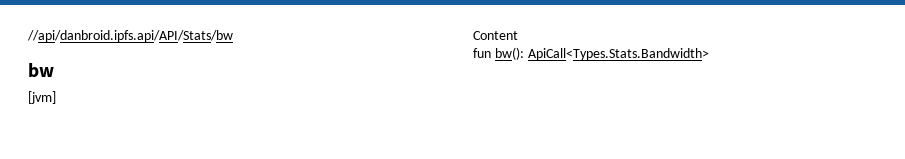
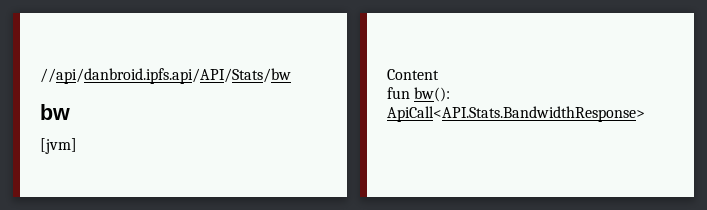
- fun bw(): ApiCall<Types.Stats.Bandwidth>
+ fun bw(): ApiCall<API.Stats.BandwidthResponse>

